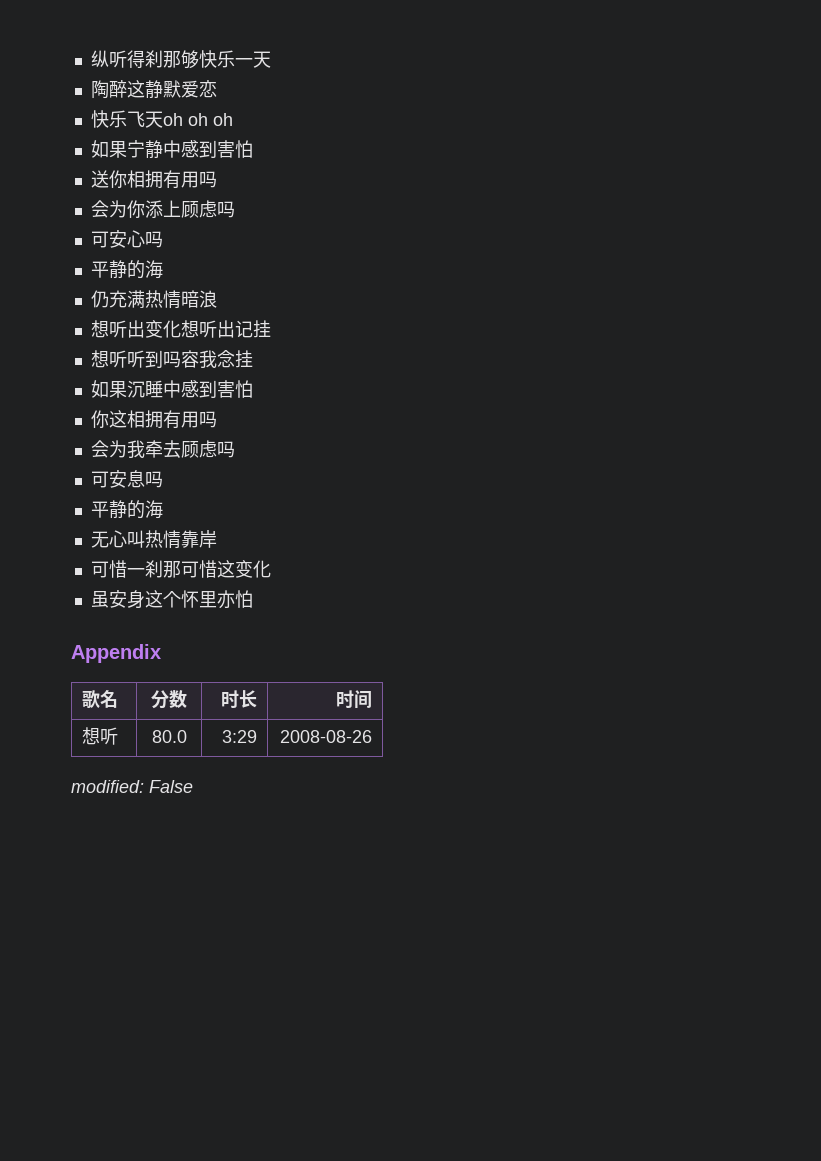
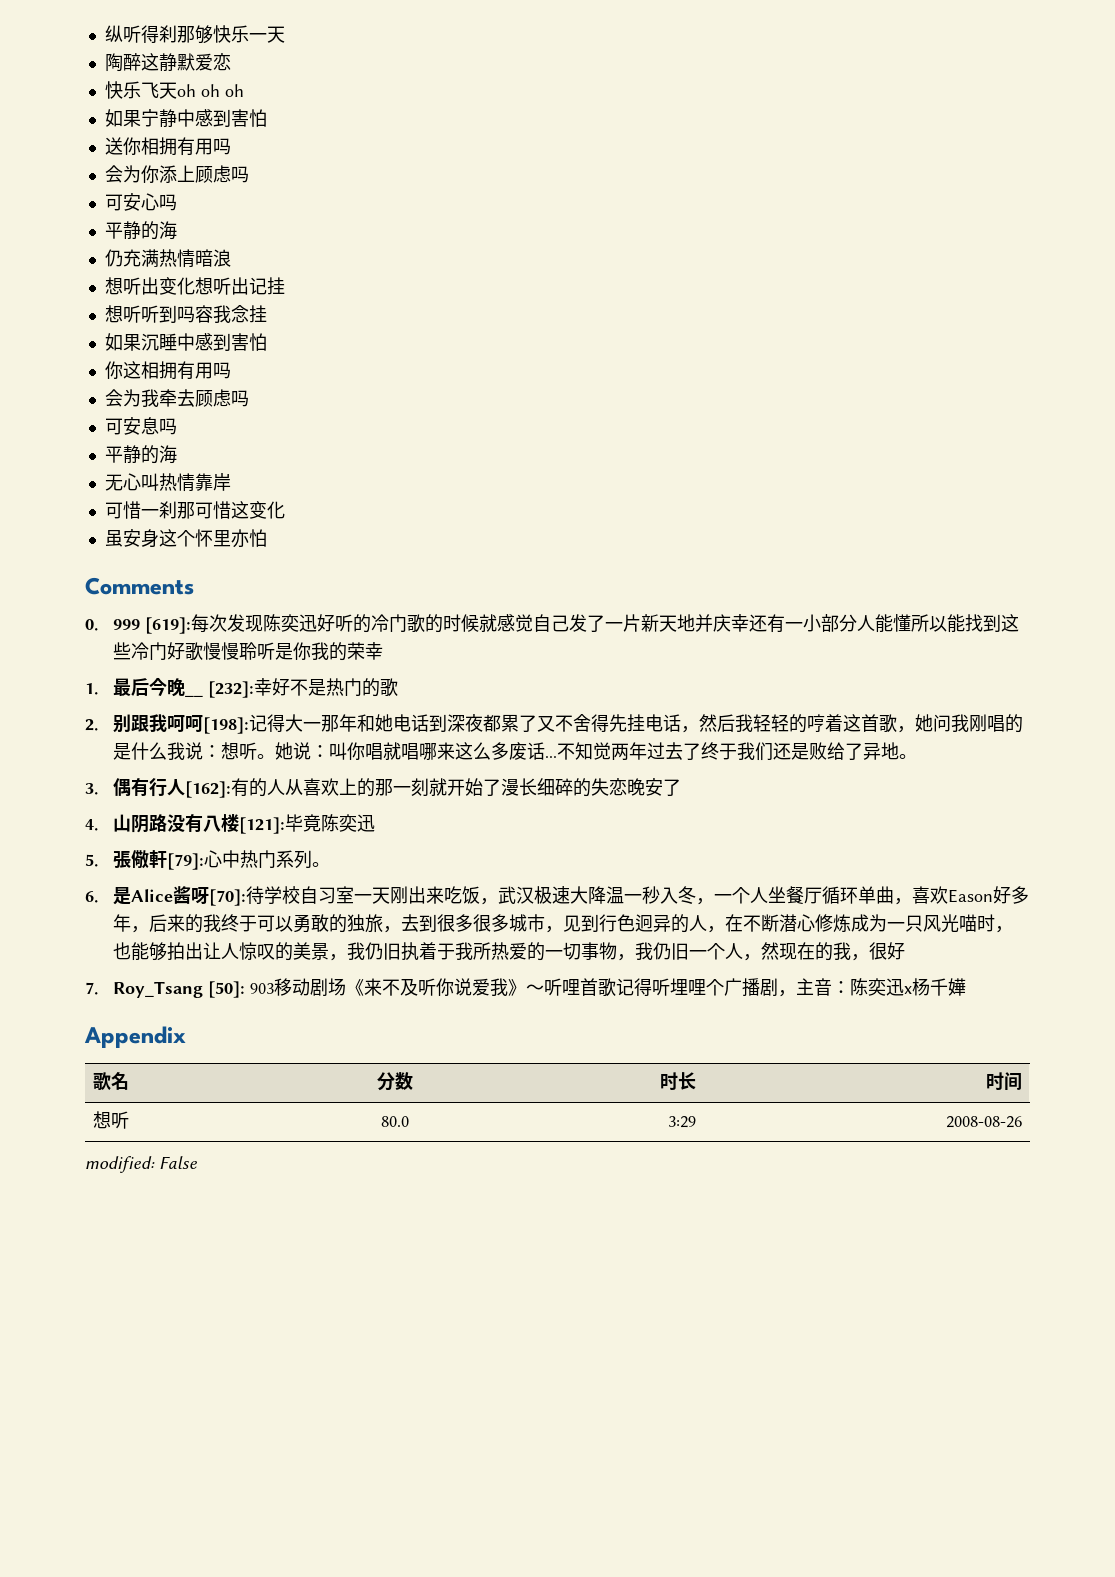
+ Comments
+ 0. 999 [619]:每次发现陈奕迅好听的冷门歌的时候就感觉自己发了一片新天地并庆幸还有一小部分人能懂所以能找到这些冷门好歌慢慢聆听是你我的荣幸
+ 1.最后今晚__ [232]:幸好不是热门的歌
+ 2.别跟我呵呵[198]:记得大一那年和她电话到深夜都累了又不舍得先挂电话，然后我轻轻的哼着这首歌，她问我刚唱的是什么我说：想听。她说：叫你唱就唱哪来这么多废话...不知觉两年过去了终于我们还是败给了异地。
+ 3.偶有行人[162]:有的人从喜欢上的那一刻就开始了漫长细碎的失恋晚安了
+ 4.山阴路没有八楼[121]:毕竟陈奕迅
+ 5.張儆軒[79]:心中热门系列。
+ 6.是Alice酱呀[70]:待学校自习室一天刚出来吃饭，武汉极速大降温一秒入冬，一个人坐餐厅循环单曲，喜欢Eason好多年，后来的我终于可以勇敢的独旅，去到很多很多城市，见到行色迥异的人，在不断潜心修炼成为一只风光喵时，也能够拍出让人惊叹的美景，我仍旧执着于我所热爱的一切事物，我仍旧一个人，然现在的我，很好
+ 7. Roy_Tsang [50]: 903移动剧场《来不及听你说爱我》～听哩首歌记得听埋哩个广播剧，主音：陈奕迅x杨千嬅

